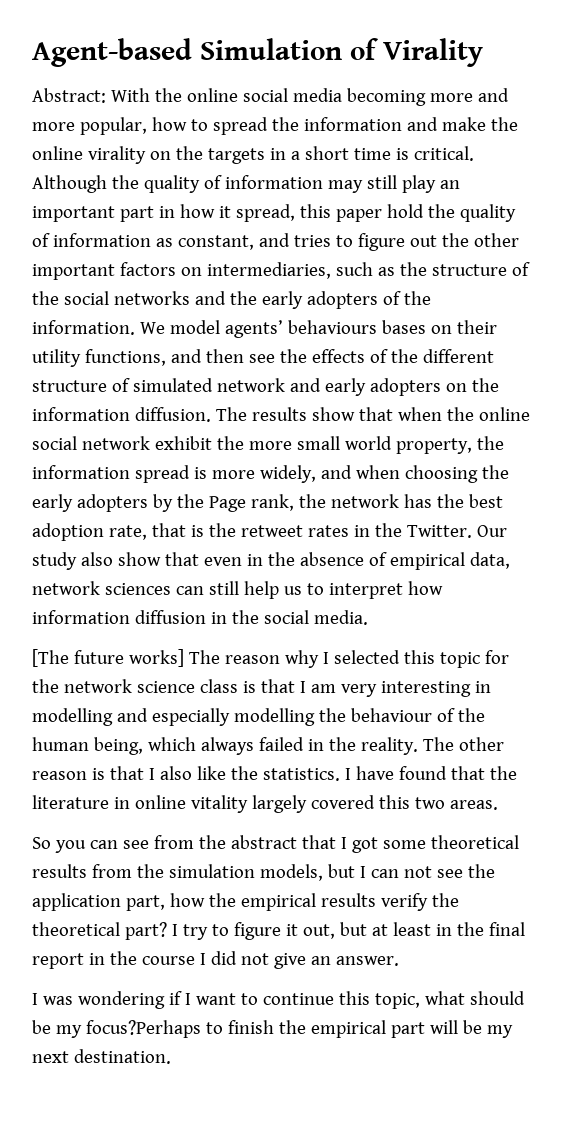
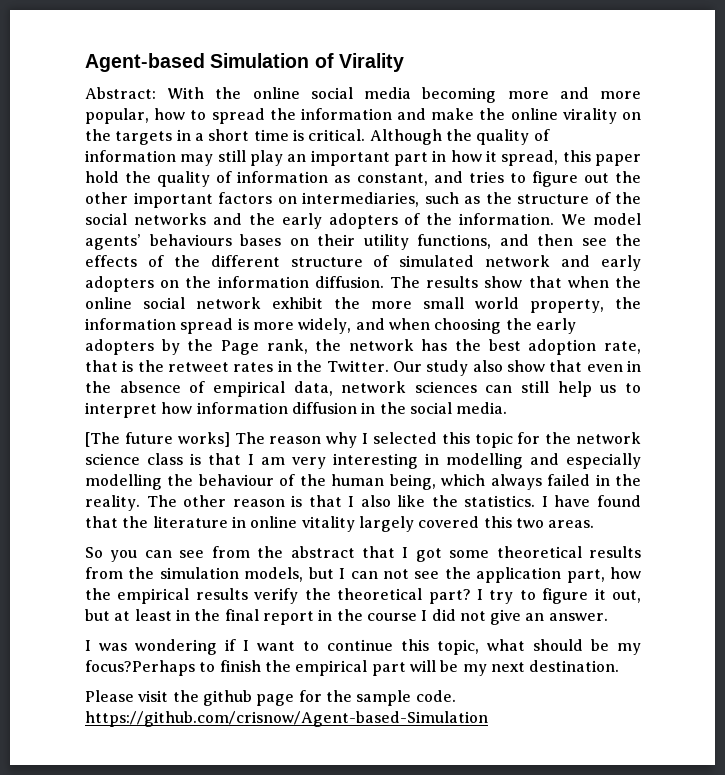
+ Please visit the github page for the sample code. https://github.com/crisnow/Agent-based-Simulation

